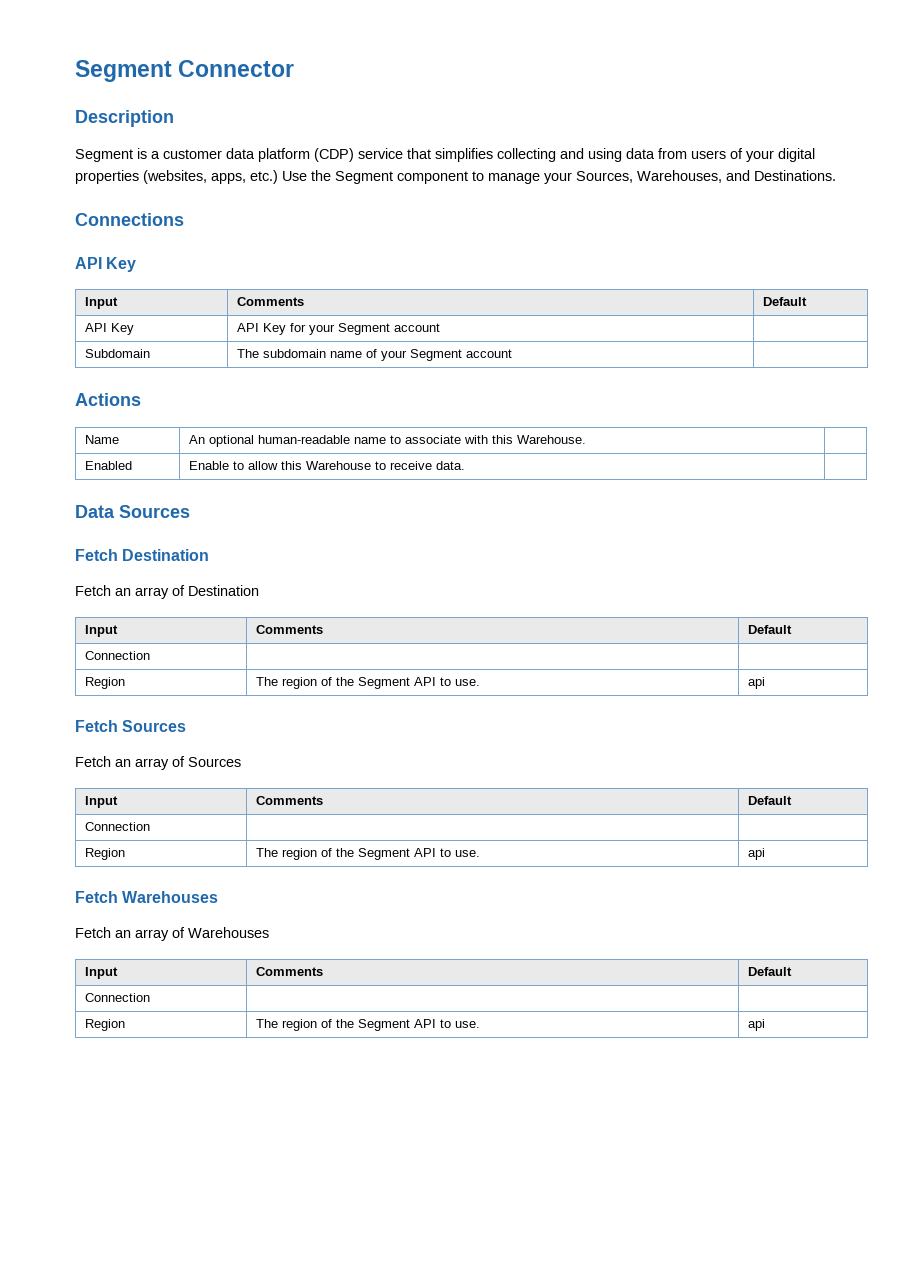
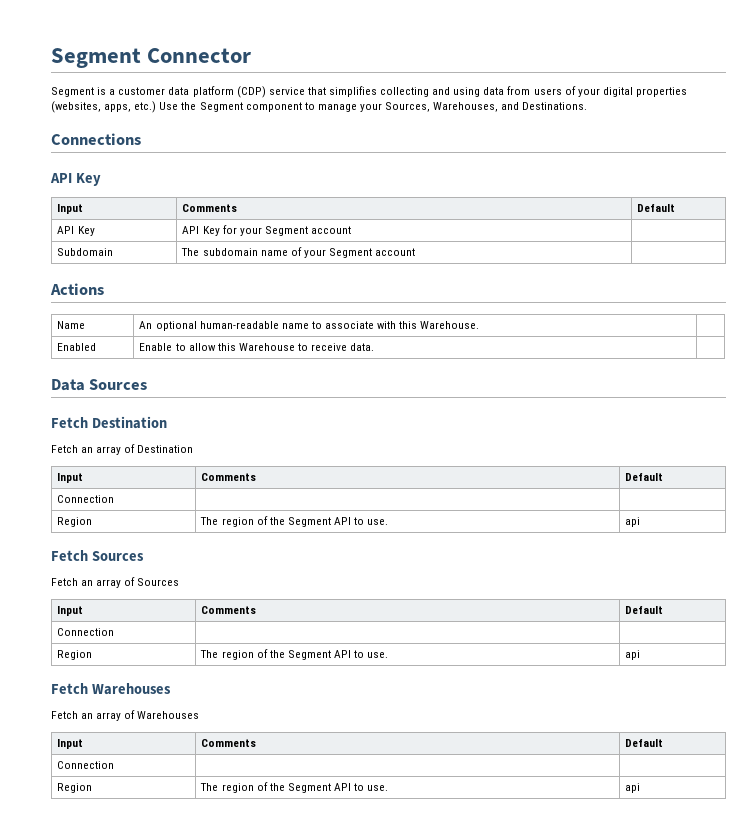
- Description

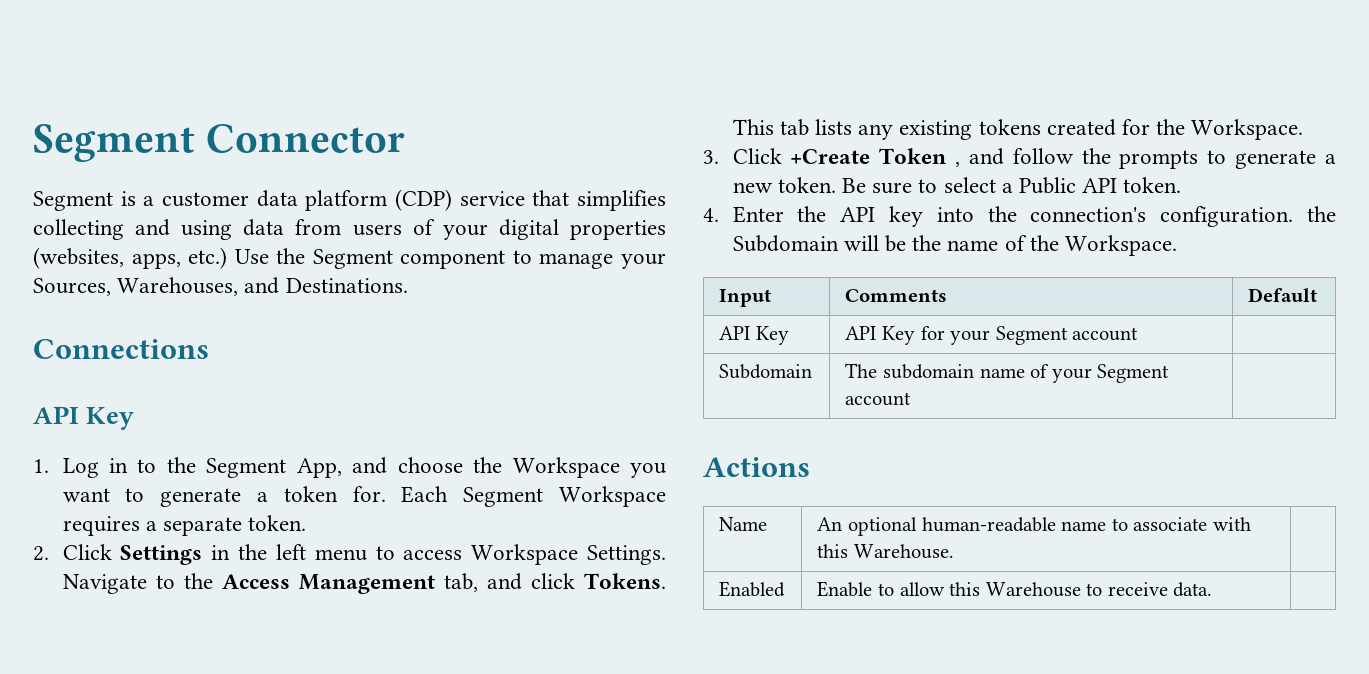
+ 1. Log in to the Segment App, and choose the Workspace you want to generate a token for. Each Segment Workspace requires a separate token.
+ 2. Click Settings in the left menu to access Workspace Settings. Navigate to the Access Management tab, and click Tokens. This tab lists any existing tokens created for the Workspace.
+ 3. Click +Create Token , and follow the prompts to generate a new token. Be sure to select a Public API token.
+ 4. Enter the API key into the connection's configuration. the Subdomain will be the name of the Workspace.
- Data Sources
- Fetch Destination
- Fetch an array of Destination
- Input | Comments | Default
- Connection | |
- Region | The region of the Segment API to use. | api
- Fetch Sources
- Fetch an array of Sources
- Input | Comments | Default
- Connection | |
- Region | The region of the Segment API to use. | api
- Fetch Warehouses
- Fetch an array of Warehouses
- Input | Comments | Default
- Connection | |
- Region | The region of the Segment API to use. | api

